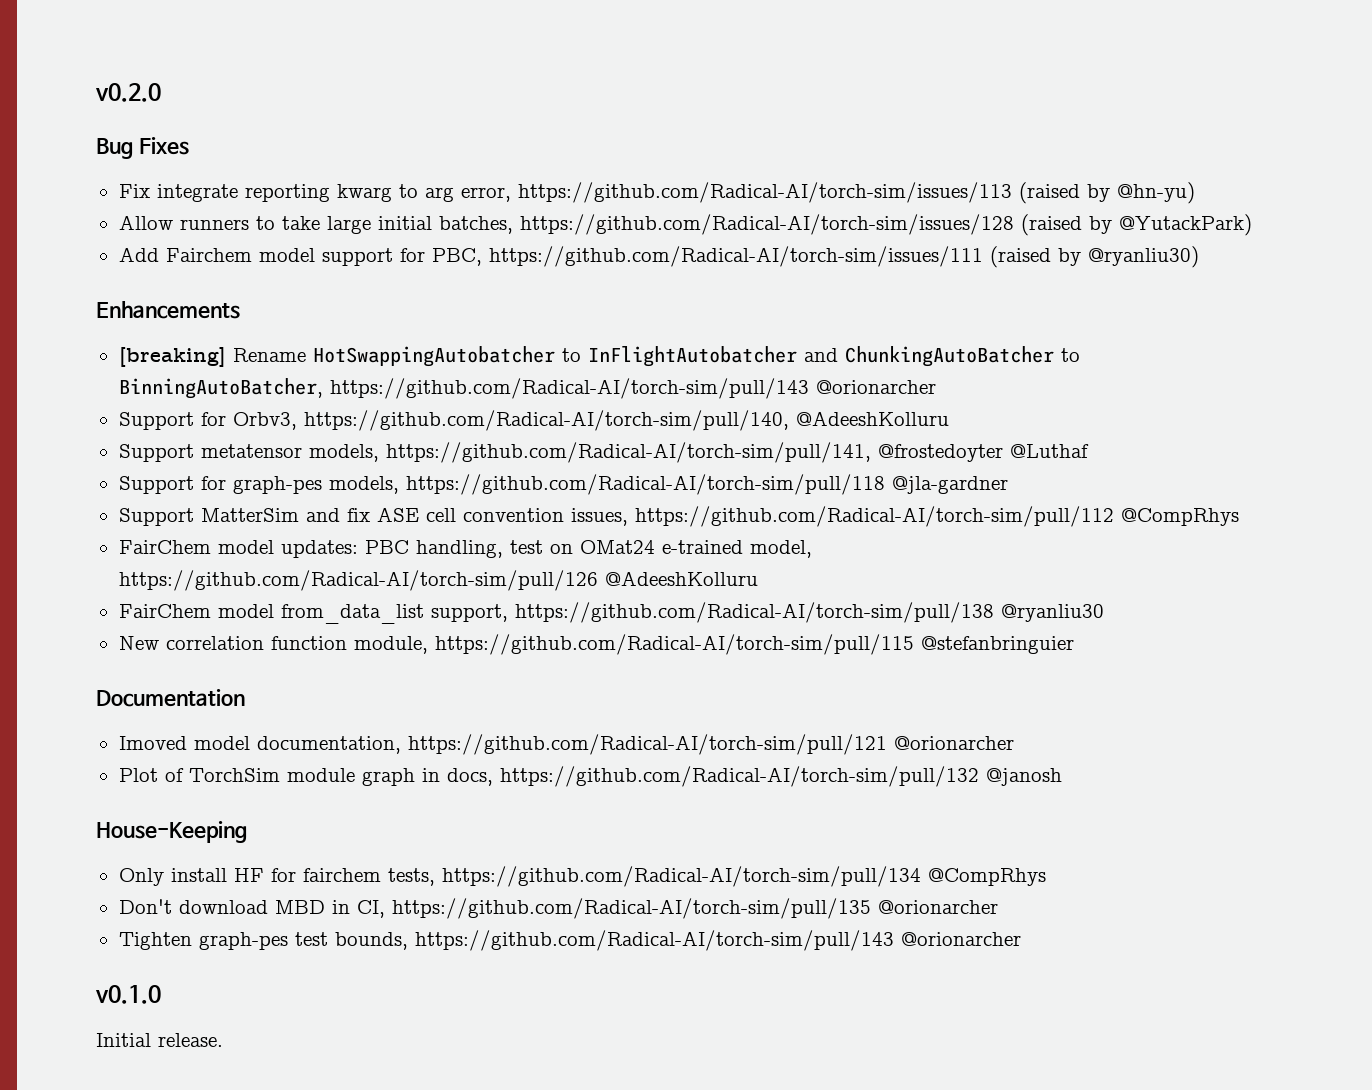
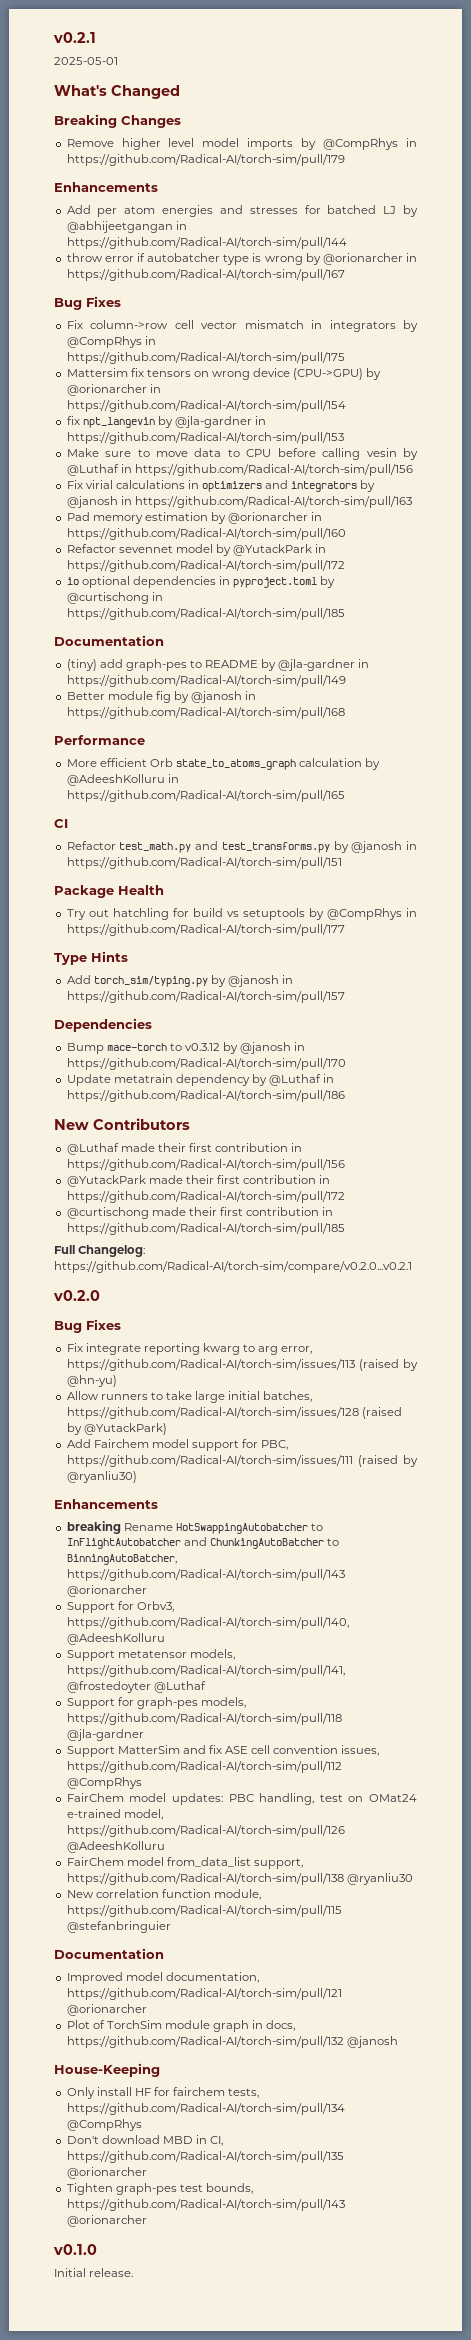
+ v0.2.1
+ 2025-05-01
+ What's Changed
+ Breaking Changes
+ Remove higher level model imports by @CompRhys in https://github.com/Radical-AI/torch-sim/pull/179
+ Enhancements
+ Add per atom energies and stresses for batched LJ by @abhijeetgangan in https://github.com/Radical-AI/torch-sim/pull/144
+ throw error if autobatcher type is wrong by @orionarcher in https://github.com/Radical-AI/torch-sim/pull/167
+ Bug Fixes
+ Fix column->row cell vector mismatch in integrators by @CompRhys in https://github.com/Radical-AI/torch-sim/pull/175
+ Mattersim fix tensors on wrong device (CPU->GPU) by @orionarcher in https://github.com/Radical-AI/torch-sim/pull/154
+ fix npt_langevin by @jla-gardner in https://github.com/Radical-AI/torch-sim/pull/153
+ Make sure to move data to CPU before calling vesin by @Luthaf in https://github.com/Radical-AI/torch-sim/pull/156
+ Fix virial calculations in optimizers and integrators by @janosh in https://github.com/Radical-AI/torch-sim/pull/163
+ Pad memory estimation by @orionarcher in https://github.com/Radical-AI/torch-sim/pull/160
+ Refactor sevennet model by @YutackPark in https://github.com/Radical-AI/torch-sim/pull/172
+ io optional dependencies in pyproject.toml by @curtischong in https://github.com/Radical-AI/torch-sim/pull/185
+ Documentation
+ (tiny) add graph-pes to README by @jla-gardner in https://github.com/Radical-AI/torch-sim/pull/149
+ Better module fig by @janosh in https://github.com/Radical-AI/torch-sim/pull/168
+ Performance
+ More efficient Orb state_to_atoms_graph calculation by @AdeeshKolluru in https://github.com/Radical-AI/torch-sim/pull/165
+ CI
+ Refactor test_math.py and test_transforms.py by @janosh in https://github.com/Radical-AI/torch-sim/pull/151
+ Package Health
+ Try out hatchling for build vs setuptools by @CompRhys in https://github.com/Radical-AI/torch-sim/pull/177
+ Type Hints
+ Add torch_sim/typing.py by @janosh in https://github.com/Radical-AI/torch-sim/pull/157
+ Dependencies
+ Bump mace-torch to v0.3.12 by @janosh in https://github.com/Radical-AI/torch-sim/pull/170
+ Update metatrain dependency by @Luthaf in https://github.com/Radical-AI/torch-sim/pull/186
+ New Contributors
+ @Luthaf made their first contribution in https://github.com/Radical-AI/torch-sim/pull/156
+ @YutackPark made their first contribution in https://github.com/Radical-AI/torch-sim/pull/172
+ @curtischong made their first contribution in https://github.com/Radical-AI/torch-sim/pull/185
+ Full Changelog: https://github.com/Radical-AI/torch-sim/compare/v0.2.0...v0.2.1
- [breaking] Rename HotSwappingAutobatcher to InFlightAutobatcher and ChunkingAutoBatcher to BinningAutoBatcher, https://github.com/Radical-AI/torch-sim/pull/143 @orionarcher
+ breaking Rename HotSwappingAutobatcher to InFlightAutobatcher and ChunkingAutoBatcher to BinningAutoBatcher, https://github.com/Radical-AI/torch-sim/pull/143 @orionarcher
- Imoved model documentation, https://github.com/Radical-AI/torch-sim/pull/121 @orionarcher
+ Improved model documentation, https://github.com/Radical-AI/torch-sim/pull/121 @orionarcher

